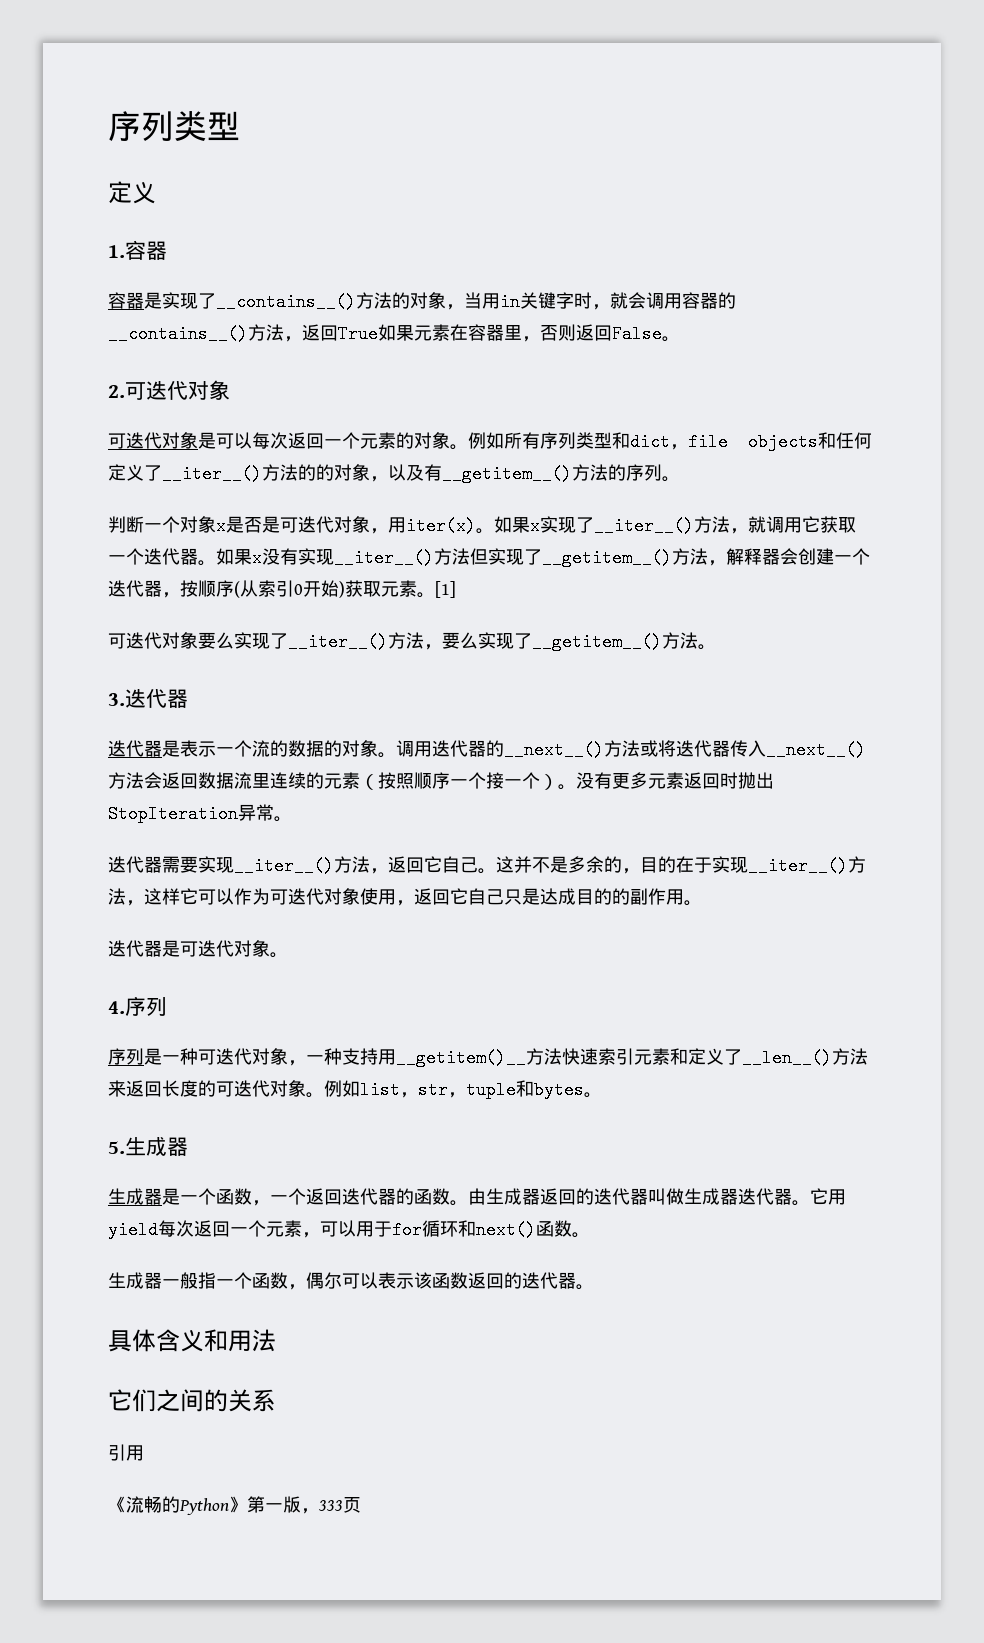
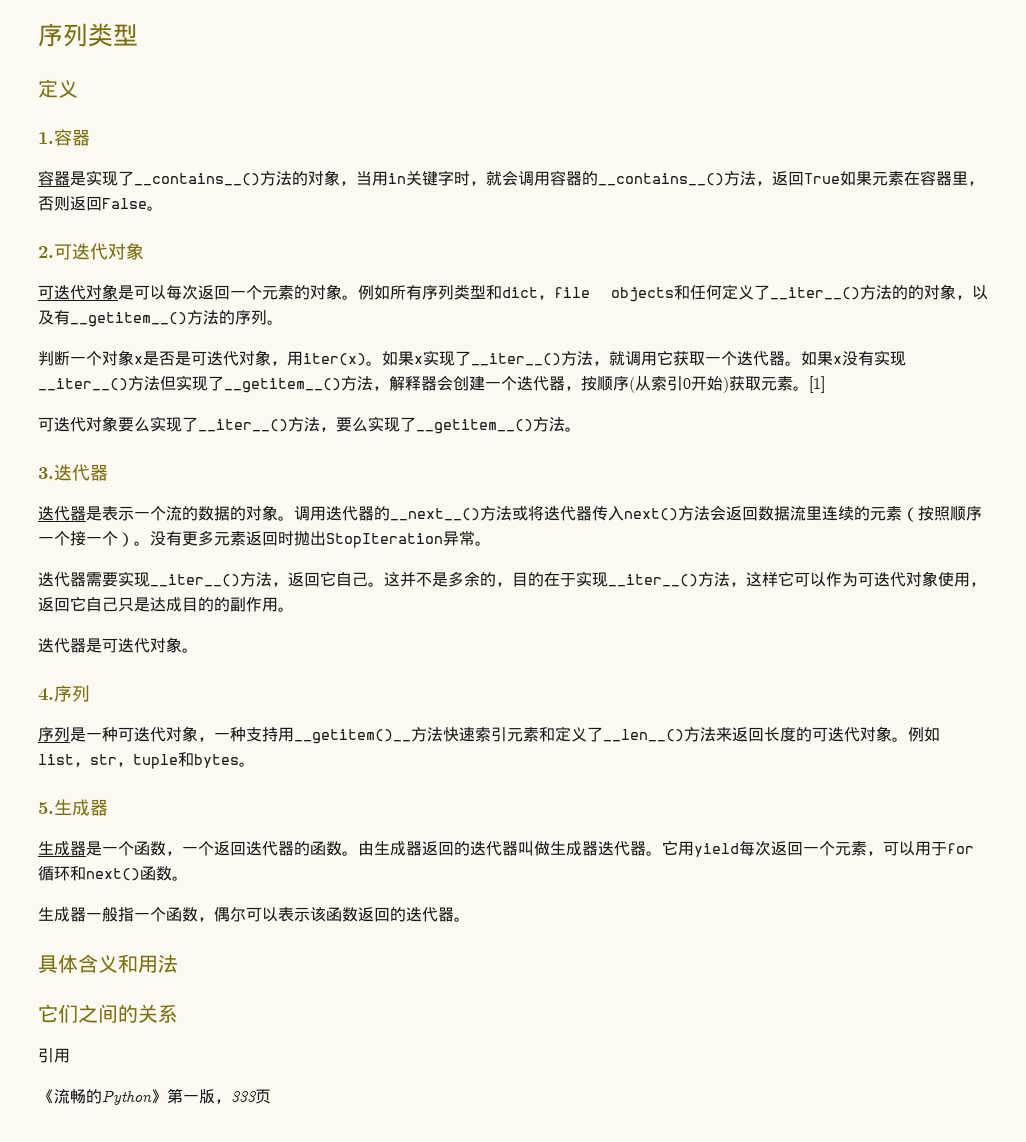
- 调用迭代器的__next__()方法或将迭代器传入__next__()方法会返回数据流里连续的元素（按照顺序一个接一个）。
+ 调用迭代器的__next__()方法或将迭代器传入next()方法会返回数据流里连续的元素（按照顺序一个接一个）。

